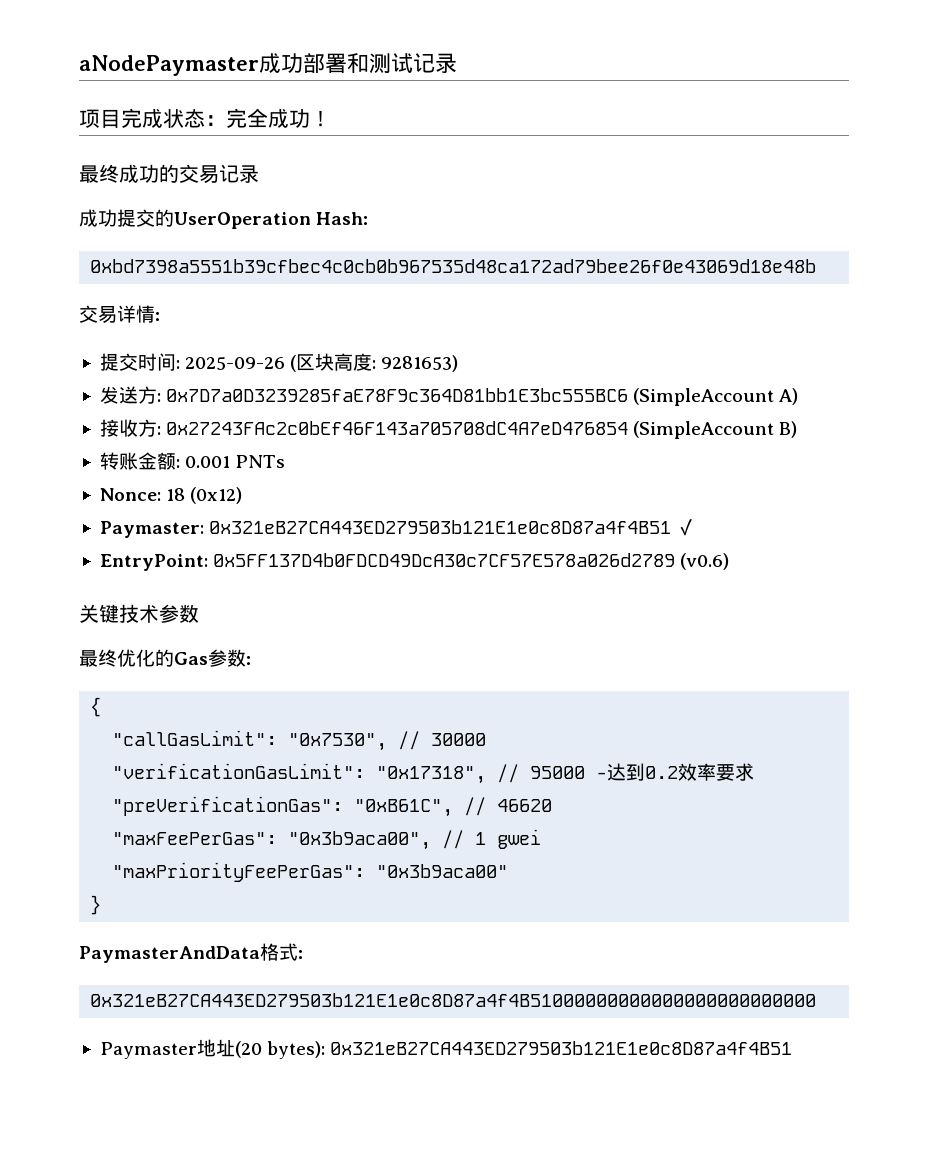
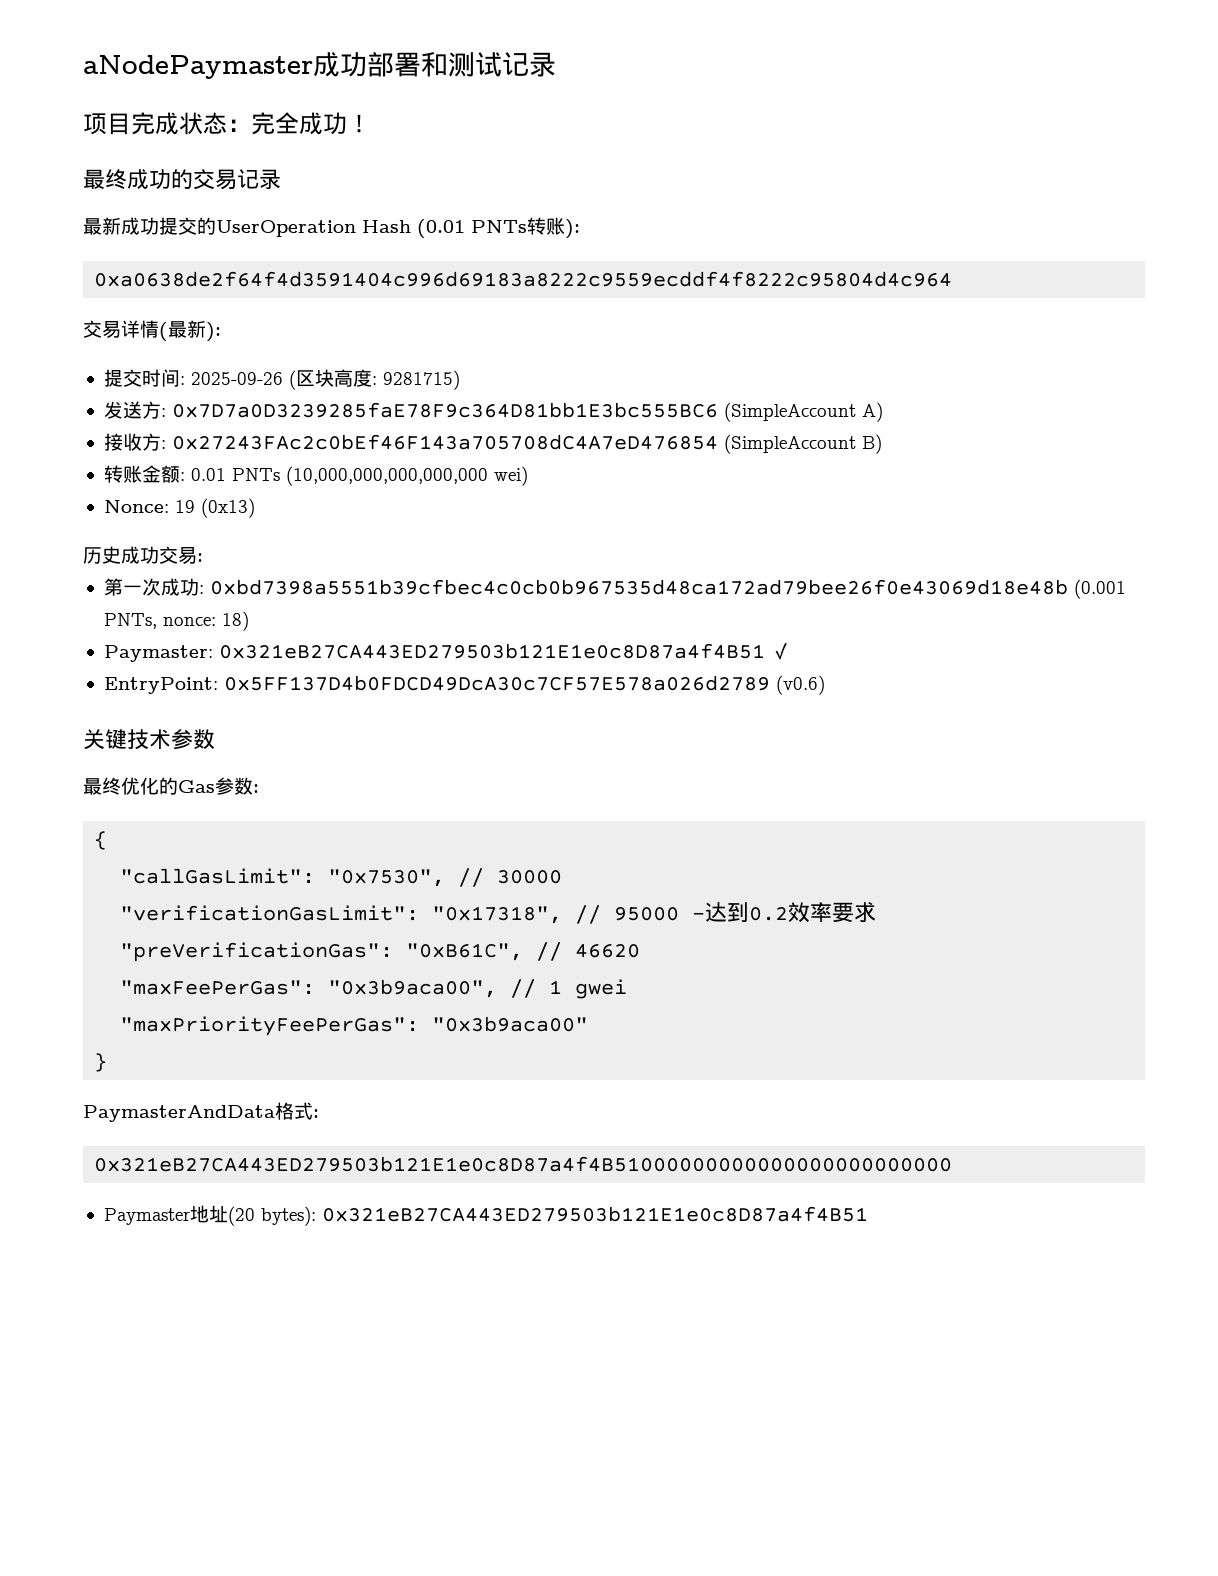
- 成功提交的UserOperation Hash:
- 0xbd7398a5551b39cfbec4c0cb0b967535d48ca172ad79bee26f0e43069d18e48b
+ 最新成功提交的UserOperation Hash (0.01 PNTs转账):
+ 0xa0638de2f64f4d3591404c996d69183a8222c9559ecddf4f8222c95804d4c964
- 交易详情:
+ 交易详情(最新):
- 提交时间: 2025-09-26 (区块高度: 9281653)
+ 提交时间: 2025-09-26 (区块高度: 9281715)
- 转账金额: 0.001 PNTs
+ 转账金额: 0.01 PNTs (10,000,000,000,000,000 wei)
- Nonce: 18 (0x12)
+ Nonce: 19 (0x13)
+ 历史成功交易:
+ 第一次成功: 0xbd7398a5551b39cfbec4c0cb0b967535d48ca172ad79bee26f0e43069d18e48b (0.001 PNTs, nonce: 18)

